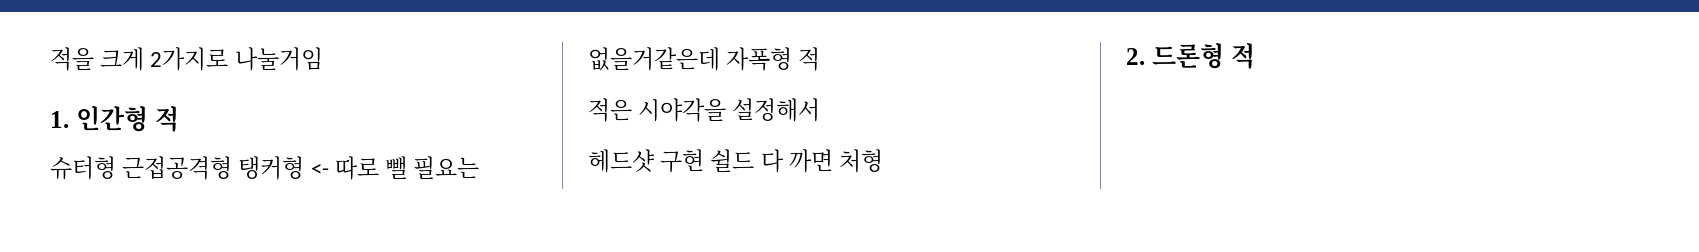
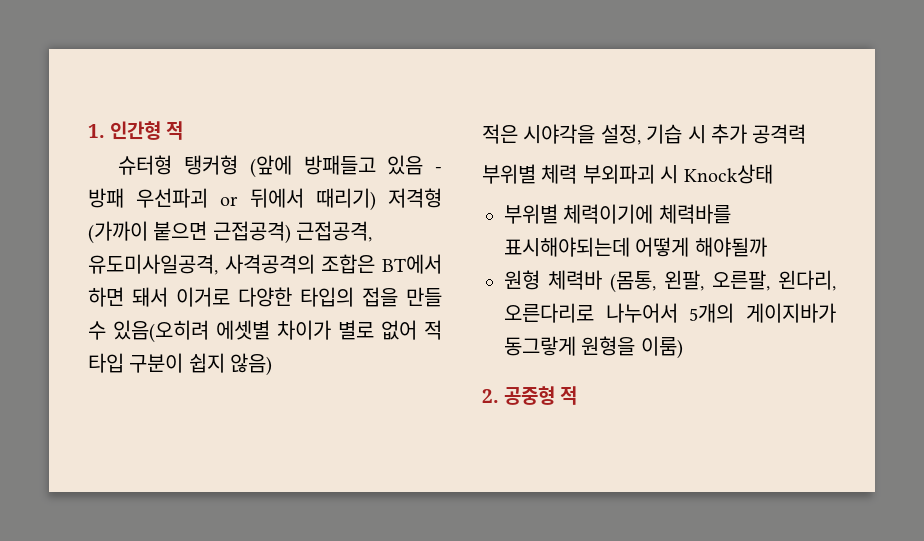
- 적을 크게 2가지로 나눌거임
- 슈터형 근접공격형 탱커형 <- 따로 뺄 필요는 없을거같은데 자폭형 적
- 적은 시야각을 설정해서
- 헤드샷 구현 쉴드 다 까면 처형
+ 슈터형 탱커형 (앞에 방패들고 있음 - 방패 우선파괴 or 뒤에서 때리기) 저격형 (가까이 붙으면 근접공격) 근접공격, 유도미사일공격, 사격공격의 조합은 BT에서 하면 돼서 이거로 다양한 타입의 접을 만들 수 있음(오히려 에셋별 차이가 별로 없어 적 타입 구분이 쉽지 않음)
+ 적은 시야각을 설정, 기습 시 추가 공격력
+ 부위별 체력 부외파괴 시 Knock상태
+ 부위별 체력이기에 체력바를 표시해야되는데 어떻게 해야될까
+ 원형 체력바 (몸통, 왼팔, 오른팔, 왼다리, 오른다리로 나누어서 5개의 게이지바가 동그랗게 원형을 이룸)
- 2. 드론형 적
+ 2. 공중형 적

